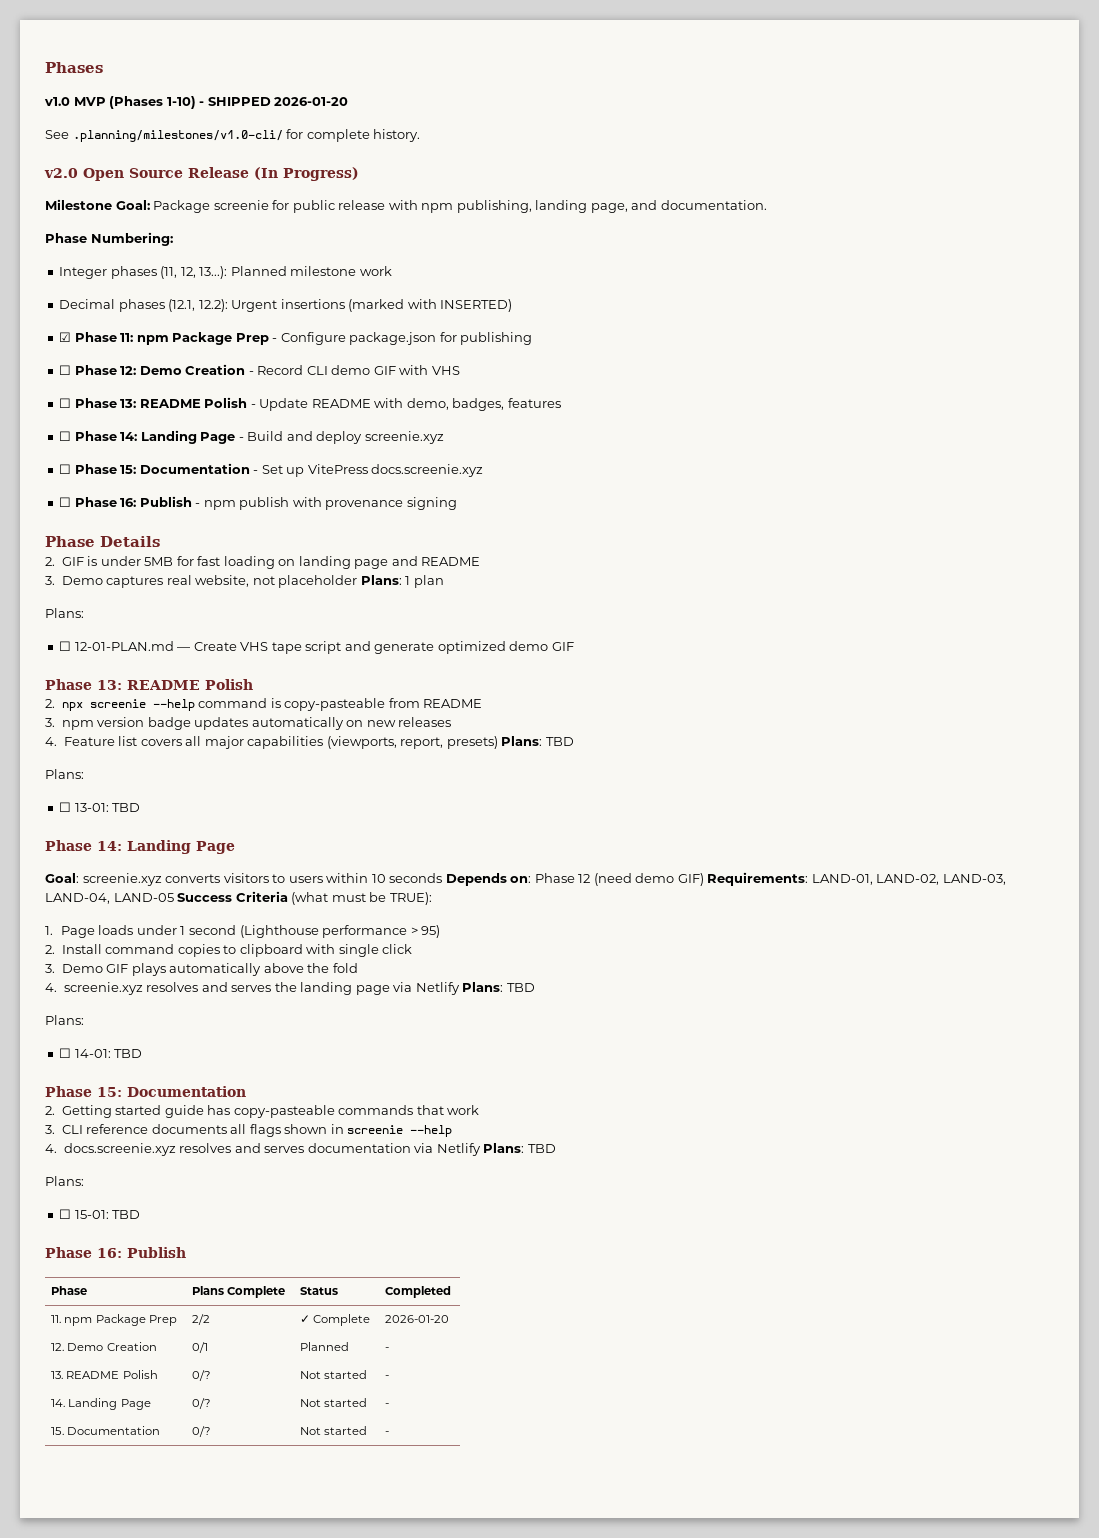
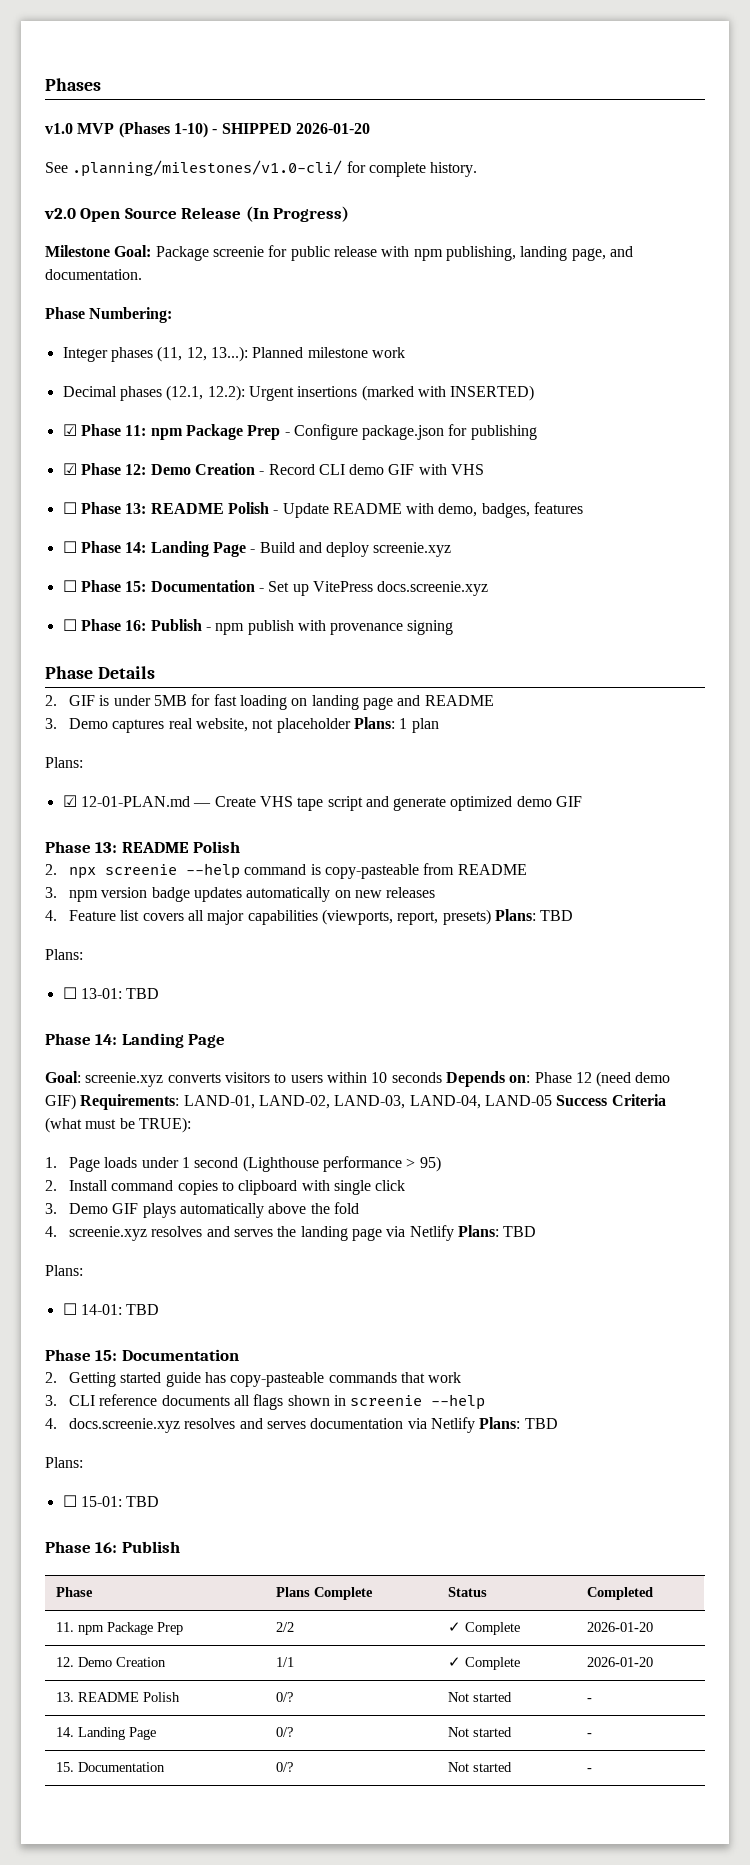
- ☐ Phase 12: Demo Creation - Record CLI demo GIF with VHS
+ ☑ Phase 12: Demo Creation - Record CLI demo GIF with VHS
- ☐ 12-01-PLAN.md — Create VHS tape script and generate optimized demo GIF
+ ☑ 12-01-PLAN.md — Create VHS tape script and generate optimized demo GIF
- 12. Demo Creation | 0/1 | Planned | -
+ 12. Demo Creation | 1/1 | ✓ Complete | 2026-01-20

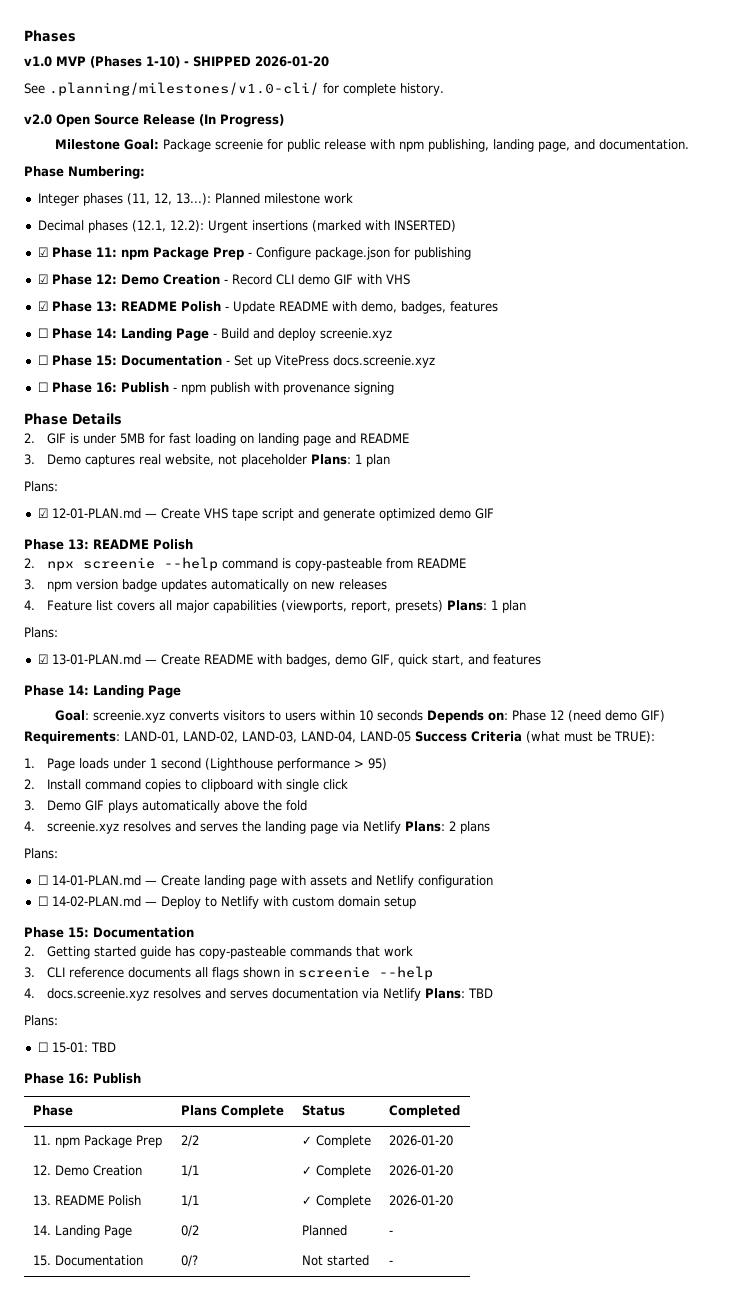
- ☐ Phase 13: README Polish - Update README with demo, badges, features
+ ☑ Phase 13: README Polish - Update README with demo, badges, features
- 4. Feature list covers all major capabilities (viewports, report, presets) Plans: TBD
+ 4. Feature list covers all major capabilities (viewports, report, presets) Plans: 1 plan
  Plans:
- ☐ 13-01: TBD
+ ☑ 13-01-PLAN.md — Create README with badges, demo GIF, quick start, and features
- 4. screenie.xyz resolves and serves the landing page via Netlify Plans: TBD
+ 4. screenie.xyz resolves and serves the landing page via Netlify Plans: 2 plans
  Plans:
- ☐ 14-01: TBD
+ ☐ 14-01-PLAN.md — Create landing page with assets and Netlify configuration
+ ☐ 14-02-PLAN.md — Deploy to Netlify with custom domain setup
- 13. README Polish | 0/? | Not started | -
+ 13. README Polish | 1/1 | ✓ Complete | 2026-01-20
- 14. Landing Page | 0/? | Not started | -
+ 14. Landing Page | 0/2 | Planned | -

